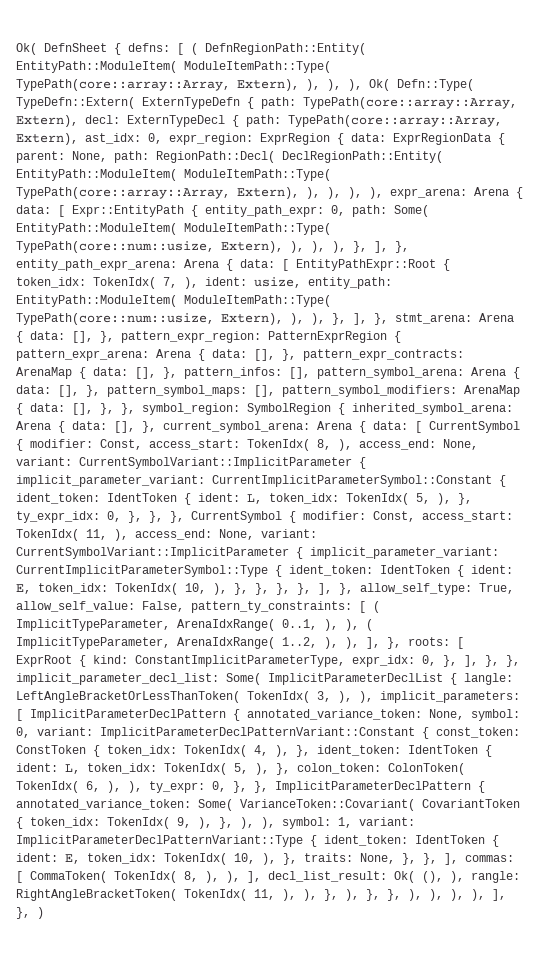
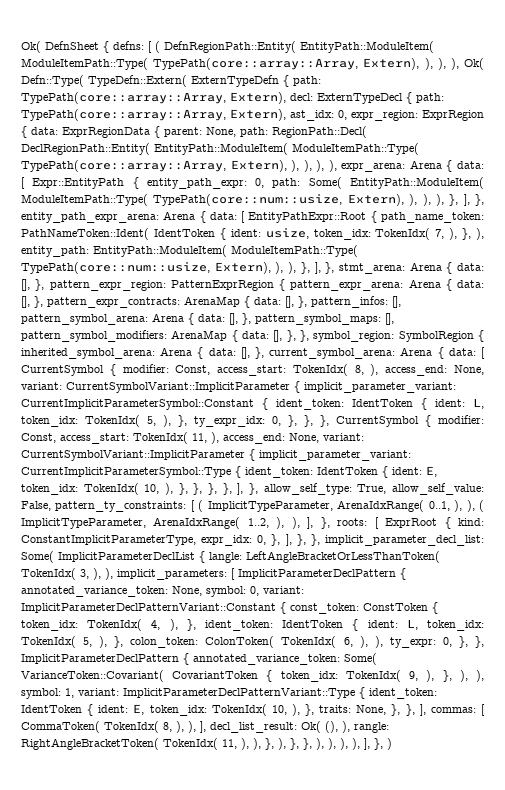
- [ EntityPathExpr::Root { token_idx:
+ [ EntityPathExpr::Root { path_name_token: PathNameToken::Ident( IdentToken { ident: usize, token_idx:
- TokenIdx( 7, ), ident: usize, entity_path:
+ TokenIdx( 7, ), }, ), entity_path:

